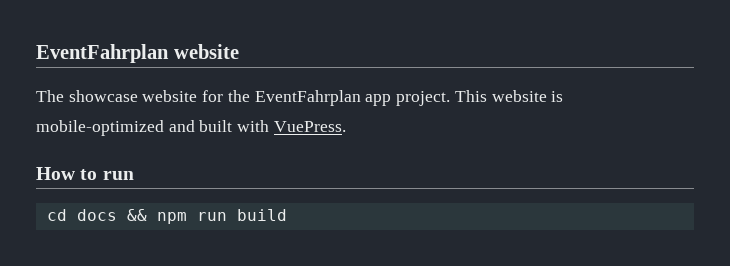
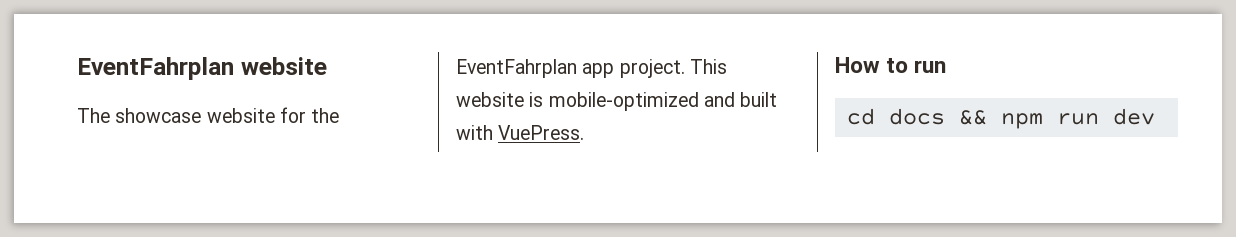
- cd docs && npm run build
+ cd docs && npm run dev

